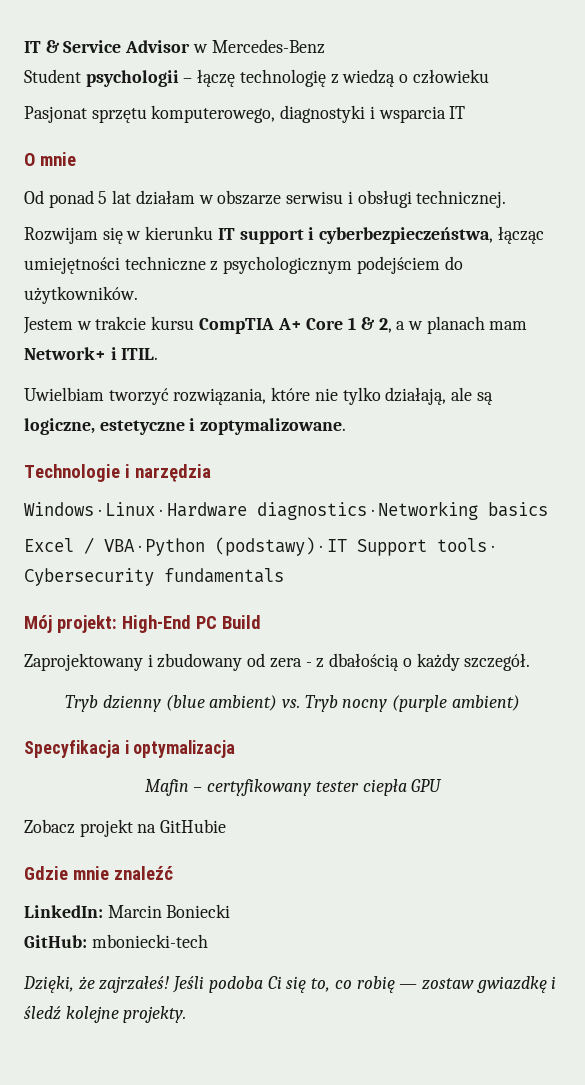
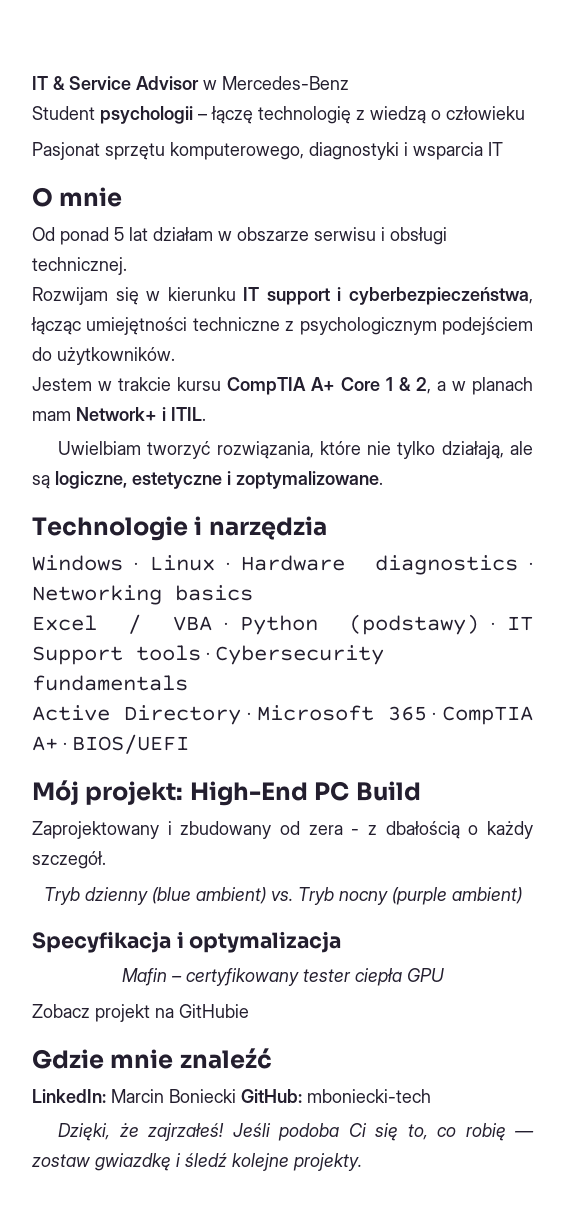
+ Active Directory · Microsoft 365 · CompTIA A+ · BIOS/UEFI
- LinkedIn: Marcin Boniecki
- GitHub: mboniecki-tech
+ LinkedIn: Marcin Boniecki GitHub: mboniecki-tech

